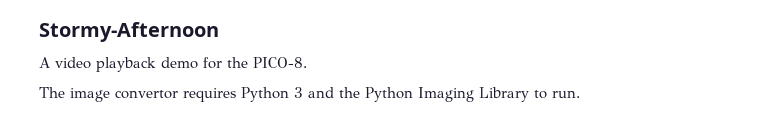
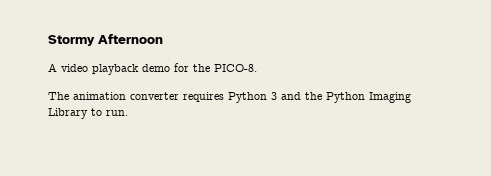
- Stormy-Afternoon
+ Stormy Afternoon
- The image convertor requires Python 3 and the Python Imaging Library to run.
+ The animation converter requires Python 3 and the Python Imaging Library to run.

